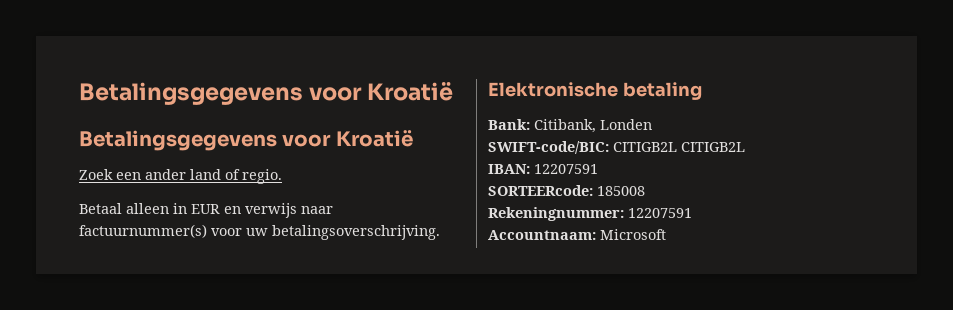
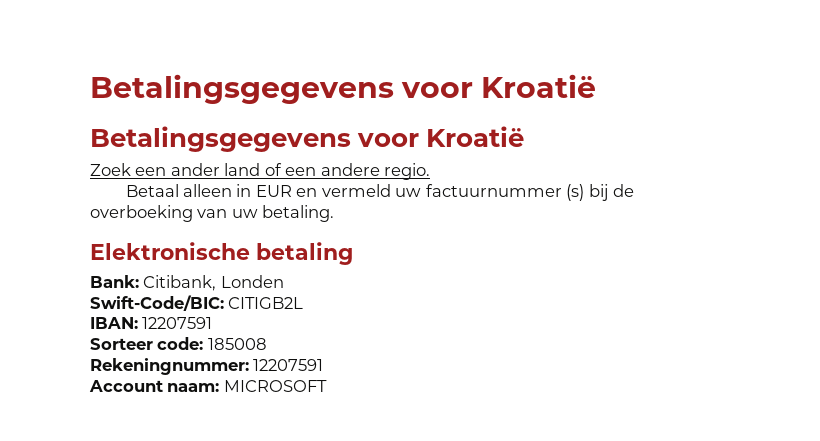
- Zoek een ander land of regio.
+ Zoek een ander land of een andere regio.
- Betaal alleen in EUR en verwijs naar factuurnummer(s) voor uw betalingsoverschrijving.
+ Betaal alleen in EUR en vermeld uw factuurnummer (s) bij de overboeking van uw betaling.
- SWIFT-code/BIC: CITIGB2L CITIGB2L
+ Swift-Code/BIC: CITIGB2L
- SORTEERcode: 185008
+ Sorteer code: 185008
- Accountnaam: Microsoft
+ Account naam: MICROSOFT

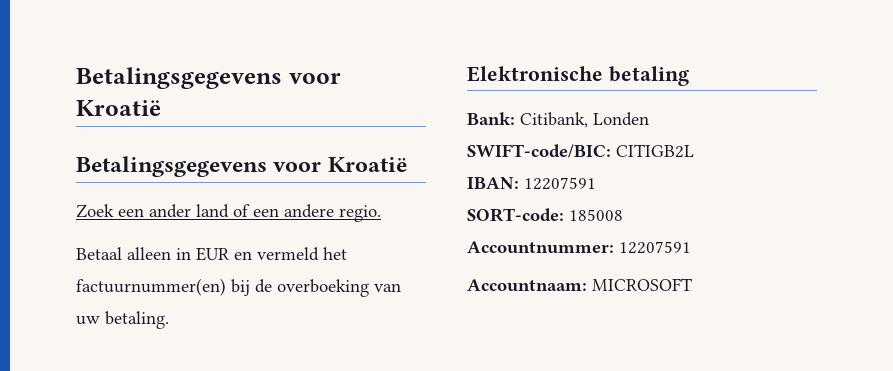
- Betaal alleen in EUR en vermeld uw factuurnummer (s) bij de overboeking van uw betaling.
+ Betaal alleen in EUR en vermeld het factuurnummer(en) bij de overboeking van uw betaling.
- Swift-Code/BIC: CITIGB2L
+ SWIFT-code/BIC: CITIGB2L
- Sorteer code: 185008
+ SORT-code: 185008
- Rekeningnummer: 12207591
- Account naam: MICROSOFT
+ Accountnummer: 12207591
+ Accountnaam: MICROSOFT

